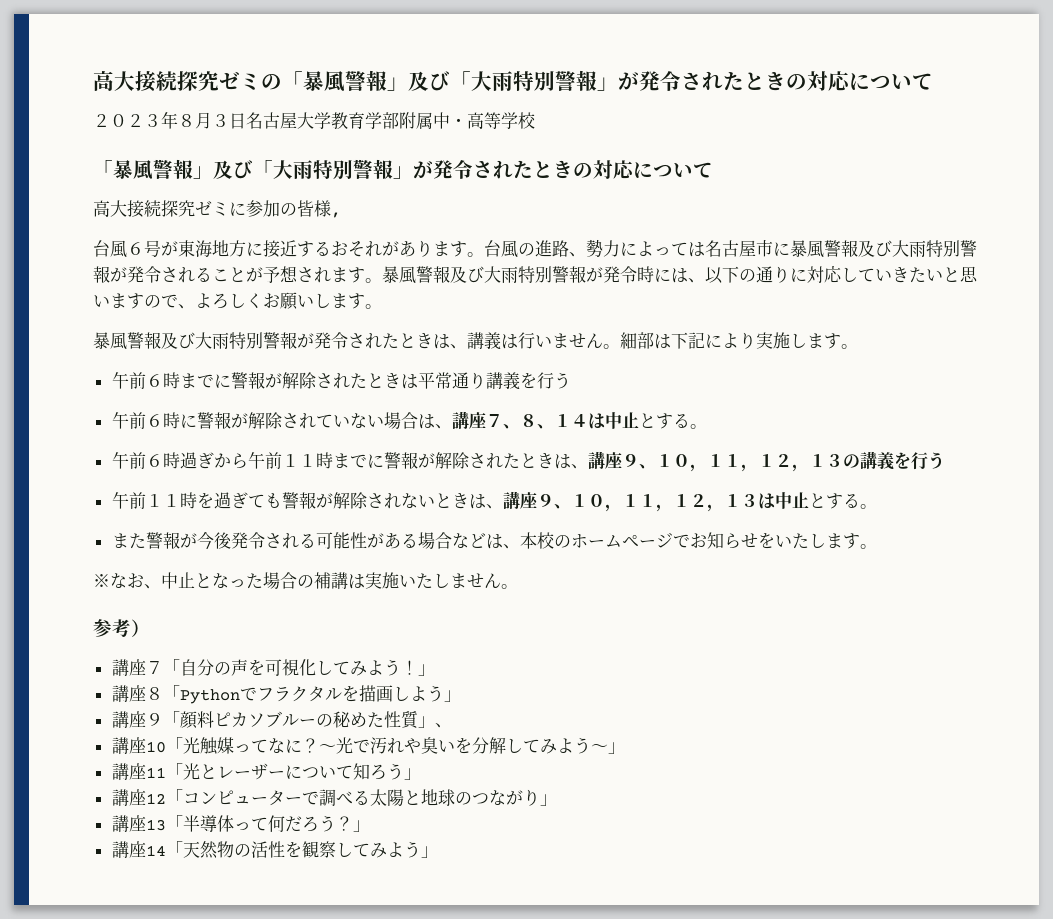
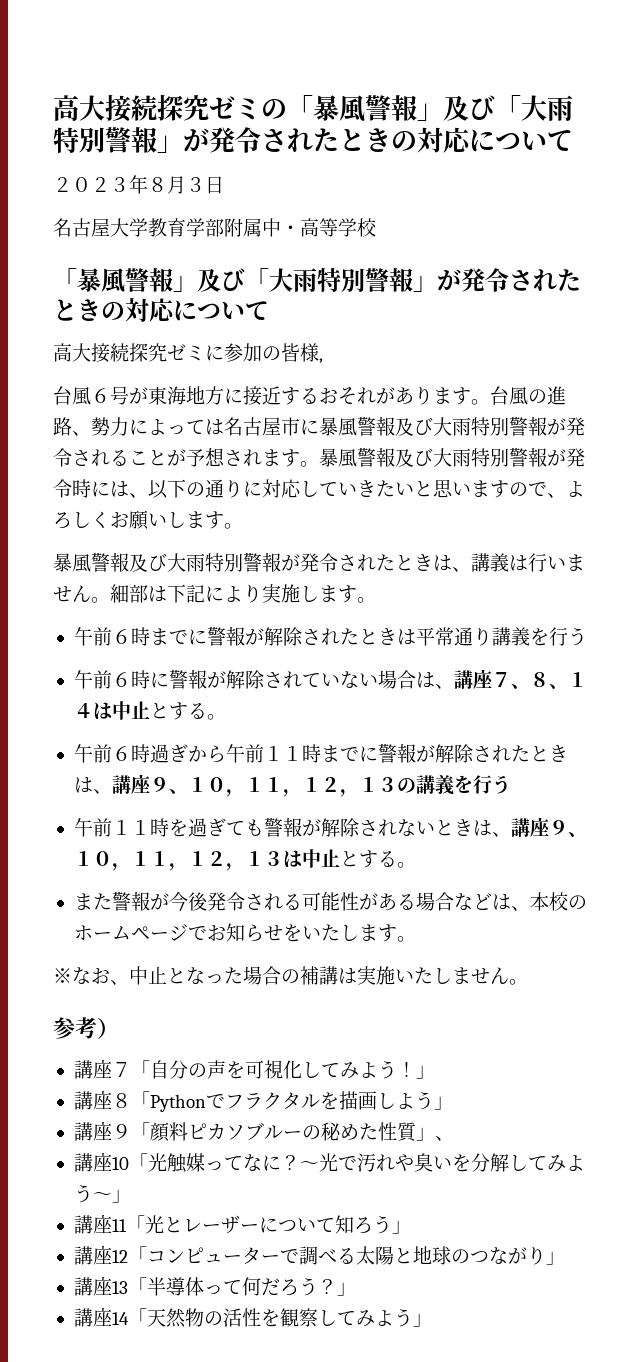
- ２０２３年８月３日名古屋大学教育学部附属中・高等学校
+ ２０２３年８月３日
+ 名古屋大学教育学部附属中・高等学校

